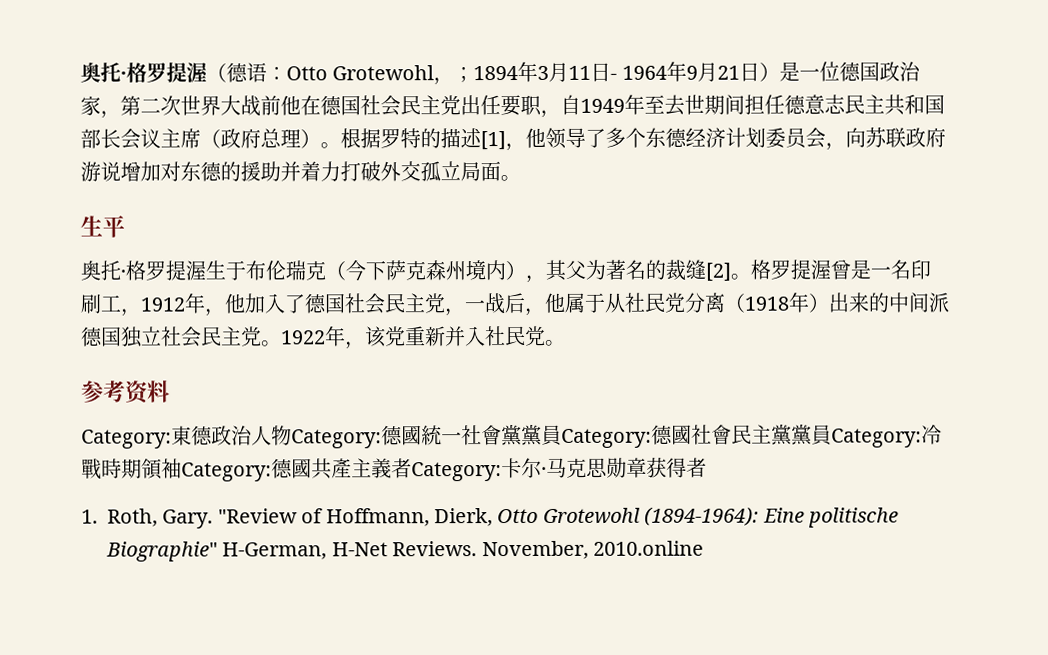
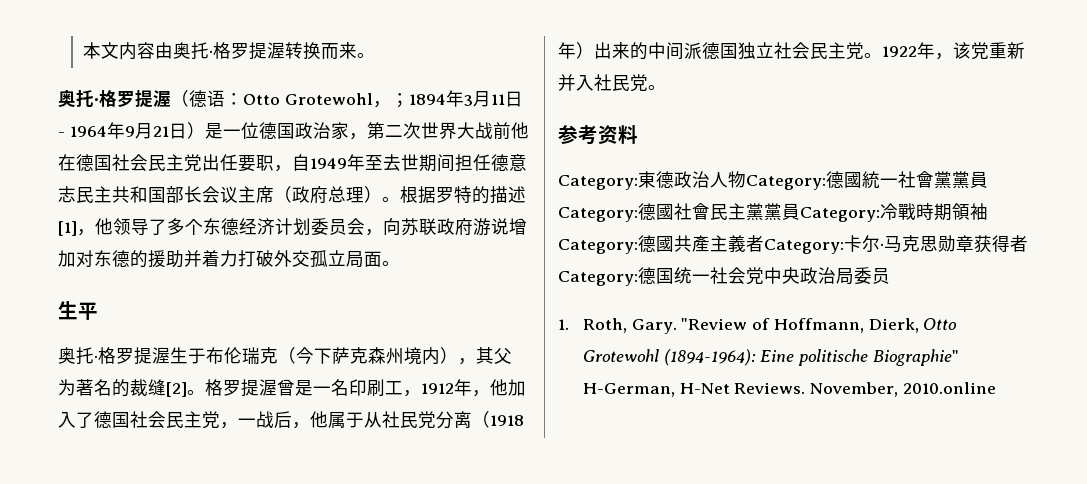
+ 本文内容由奥托·格罗提渥转换而来。
- Category:東德政治人物Category:德國統一社會黨黨員Category:德國社會民主黨黨員Category:冷戰時期領袖Category:德國共產主義者Category:卡尔·马克思勋章获得者
+ Category:東德政治人物Category:德國統一社會黨黨員Category:德國社會民主黨黨員Category:冷戰時期領袖Category:德國共產主義者Category:卡尔·马克思勋章获得者Category:德国统一社会党中央政治局委员

